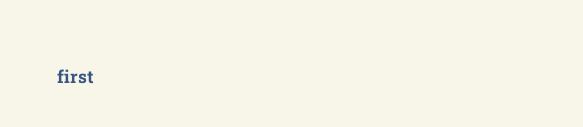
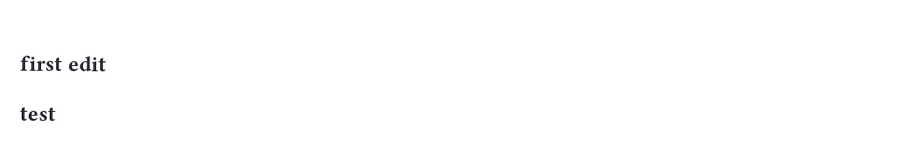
- first
+ first edit
+ test

